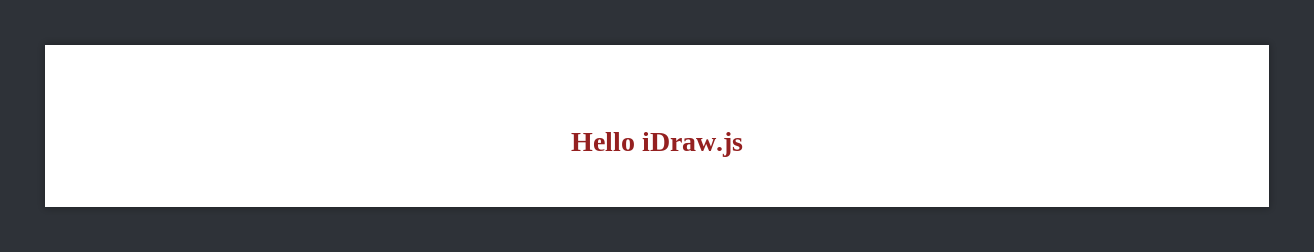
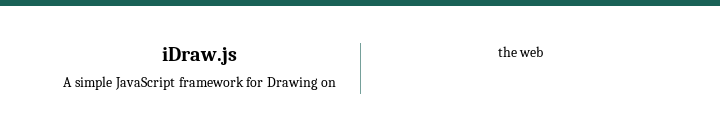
- Hello iDraw.js
+ iDraw.js
+ A simple JavaScript framework for Drawing on the web

